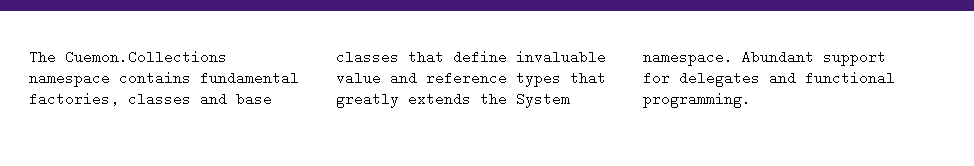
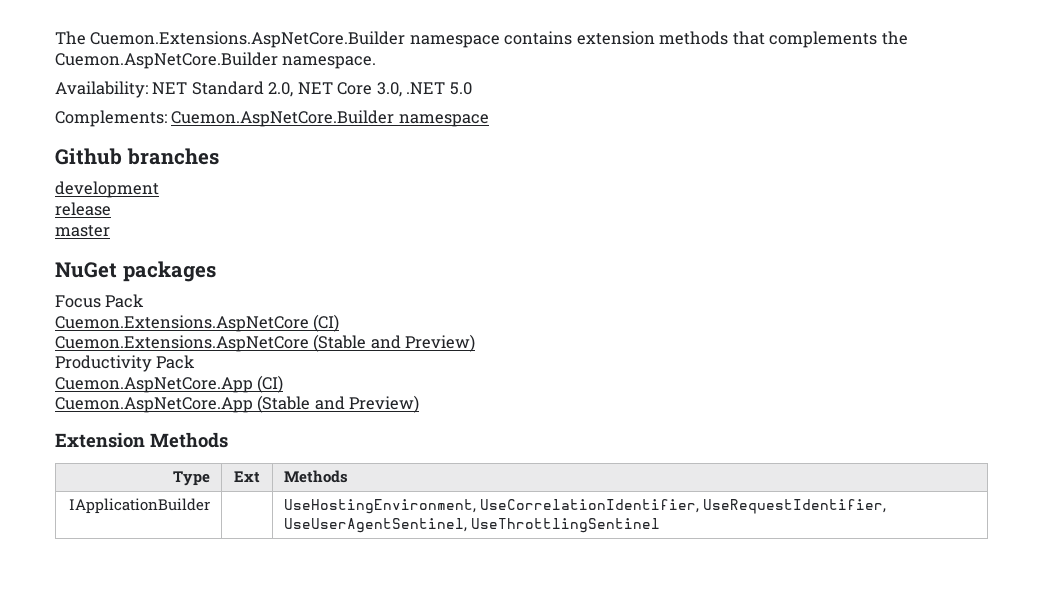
- The Cuemon.Collections namespace contains fundamental factories, classes and base classes that define invaluable value and reference types that greatly extends the System namespace. Abundant support for delegates and functional programming.
+ The Cuemon.Extensions.AspNetCore.Builder namespace contains extension methods that complements the Cuemon.AspNetCore.Builder namespace.
+ Availability: NET Standard 2.0, NET Core 3.0, .NET 5.0
+ Complements: Cuemon.AspNetCore.Builder namespace
+ Github branches
+ development
+ release
+ master
+ NuGet packages
+ Focus Pack
+ Cuemon.Extensions.AspNetCore (CI)
+ Cuemon.Extensions.AspNetCore (Stable and Preview)
+ Productivity Pack
+ Cuemon.AspNetCore.App (CI)
+ Cuemon.AspNetCore.App (Stable and Preview)
+ Extension Methods
+ Type | Ext | Methods
+ IApplicationBuilder | | UseHostingEnvironment, UseCorrelationIdentifier, UseRequestIdentifier, UseUserAgentSentinel, UseThrottlingSentinel

